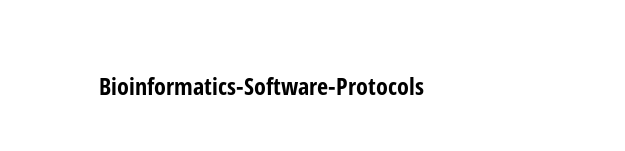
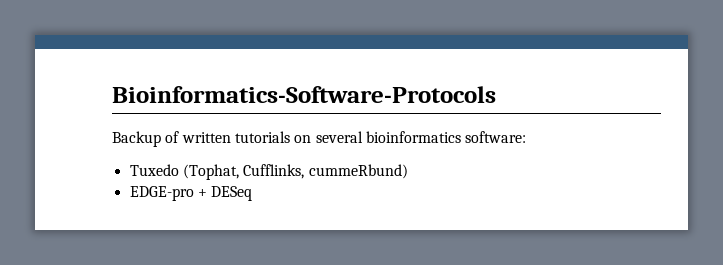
+ Backup of written tutorials on several bioinformatics software:
+ Tuxedo (Tophat, Cufflinks, cummeRbund)
+ EDGE-pro + DESeq

